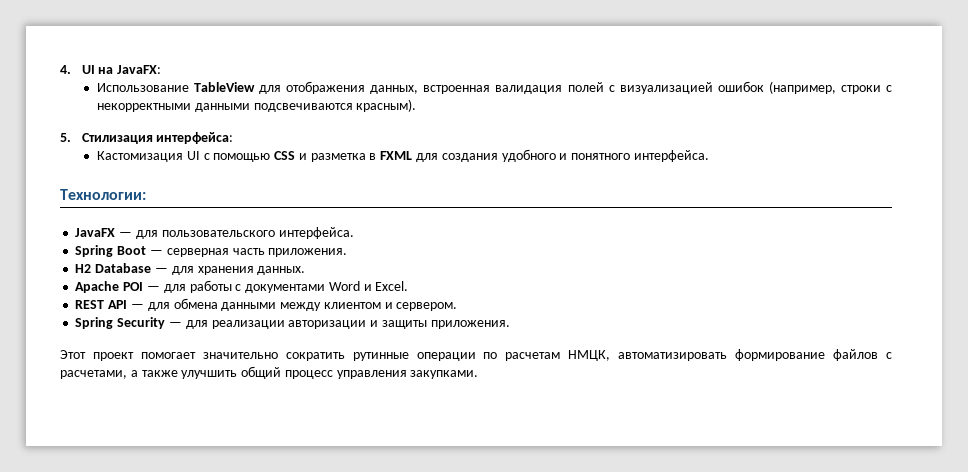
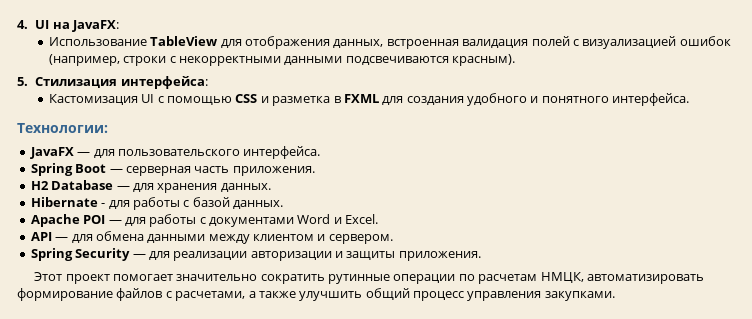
+ Hibernate - для работы с базой данных.
- REST API — для обмена данными между клиентом и сервером.
+ API — для обмена данными между клиентом и сервером.

